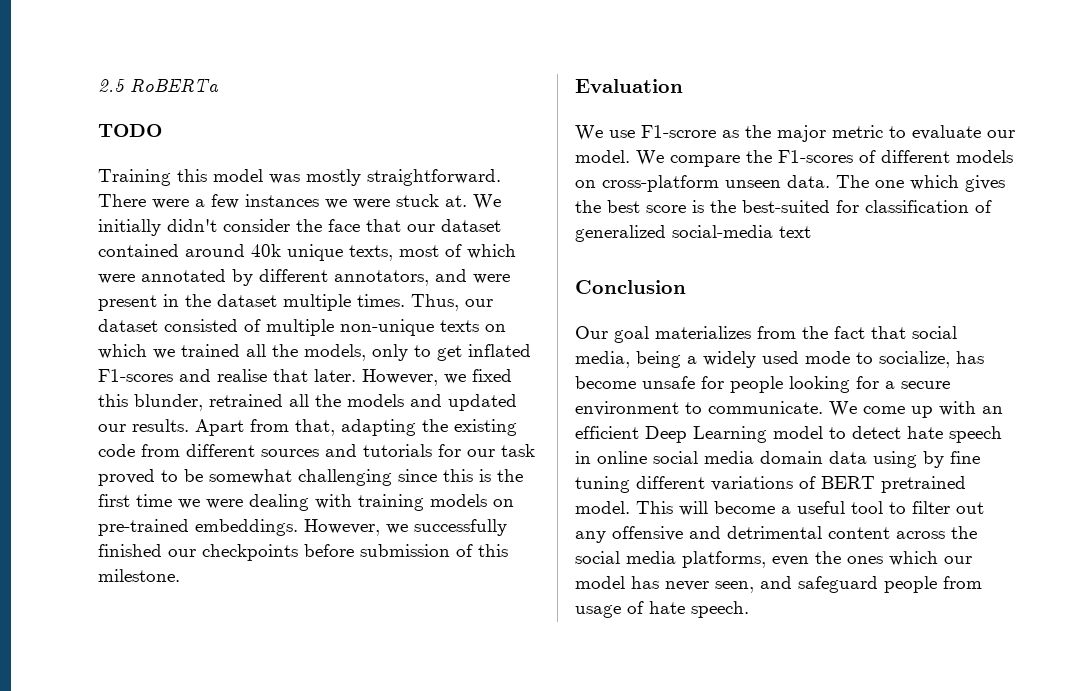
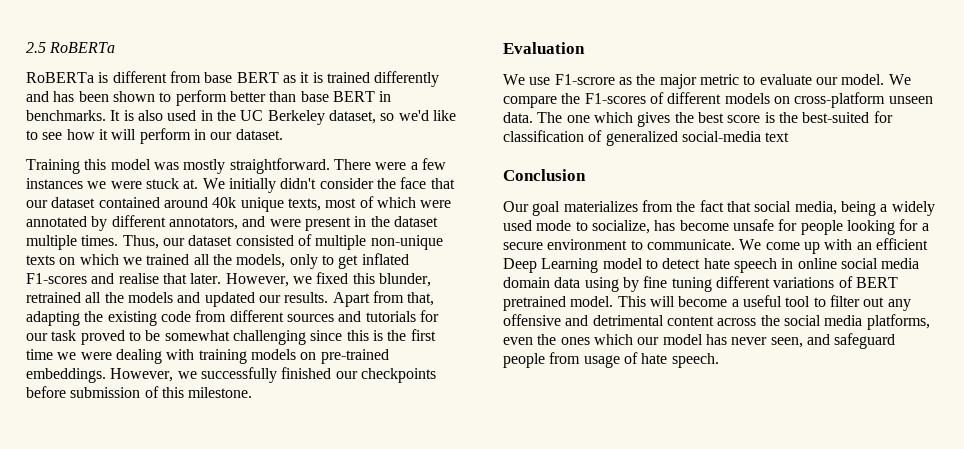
- TODO
+ RoBERTa is different from base BERT as it is trained differently and has been shown to perform better than base BERT in benchmarks. It is also used in the UC Berkeley dataset, so we'd like to see how it will perform in our dataset.

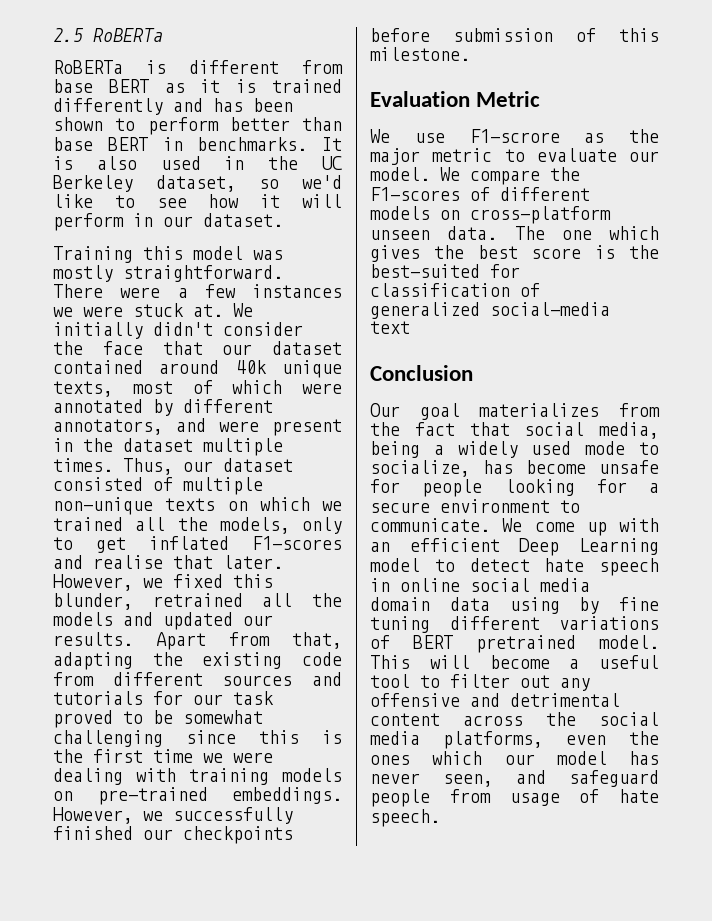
- Evaluation
+ Evaluation Metric

